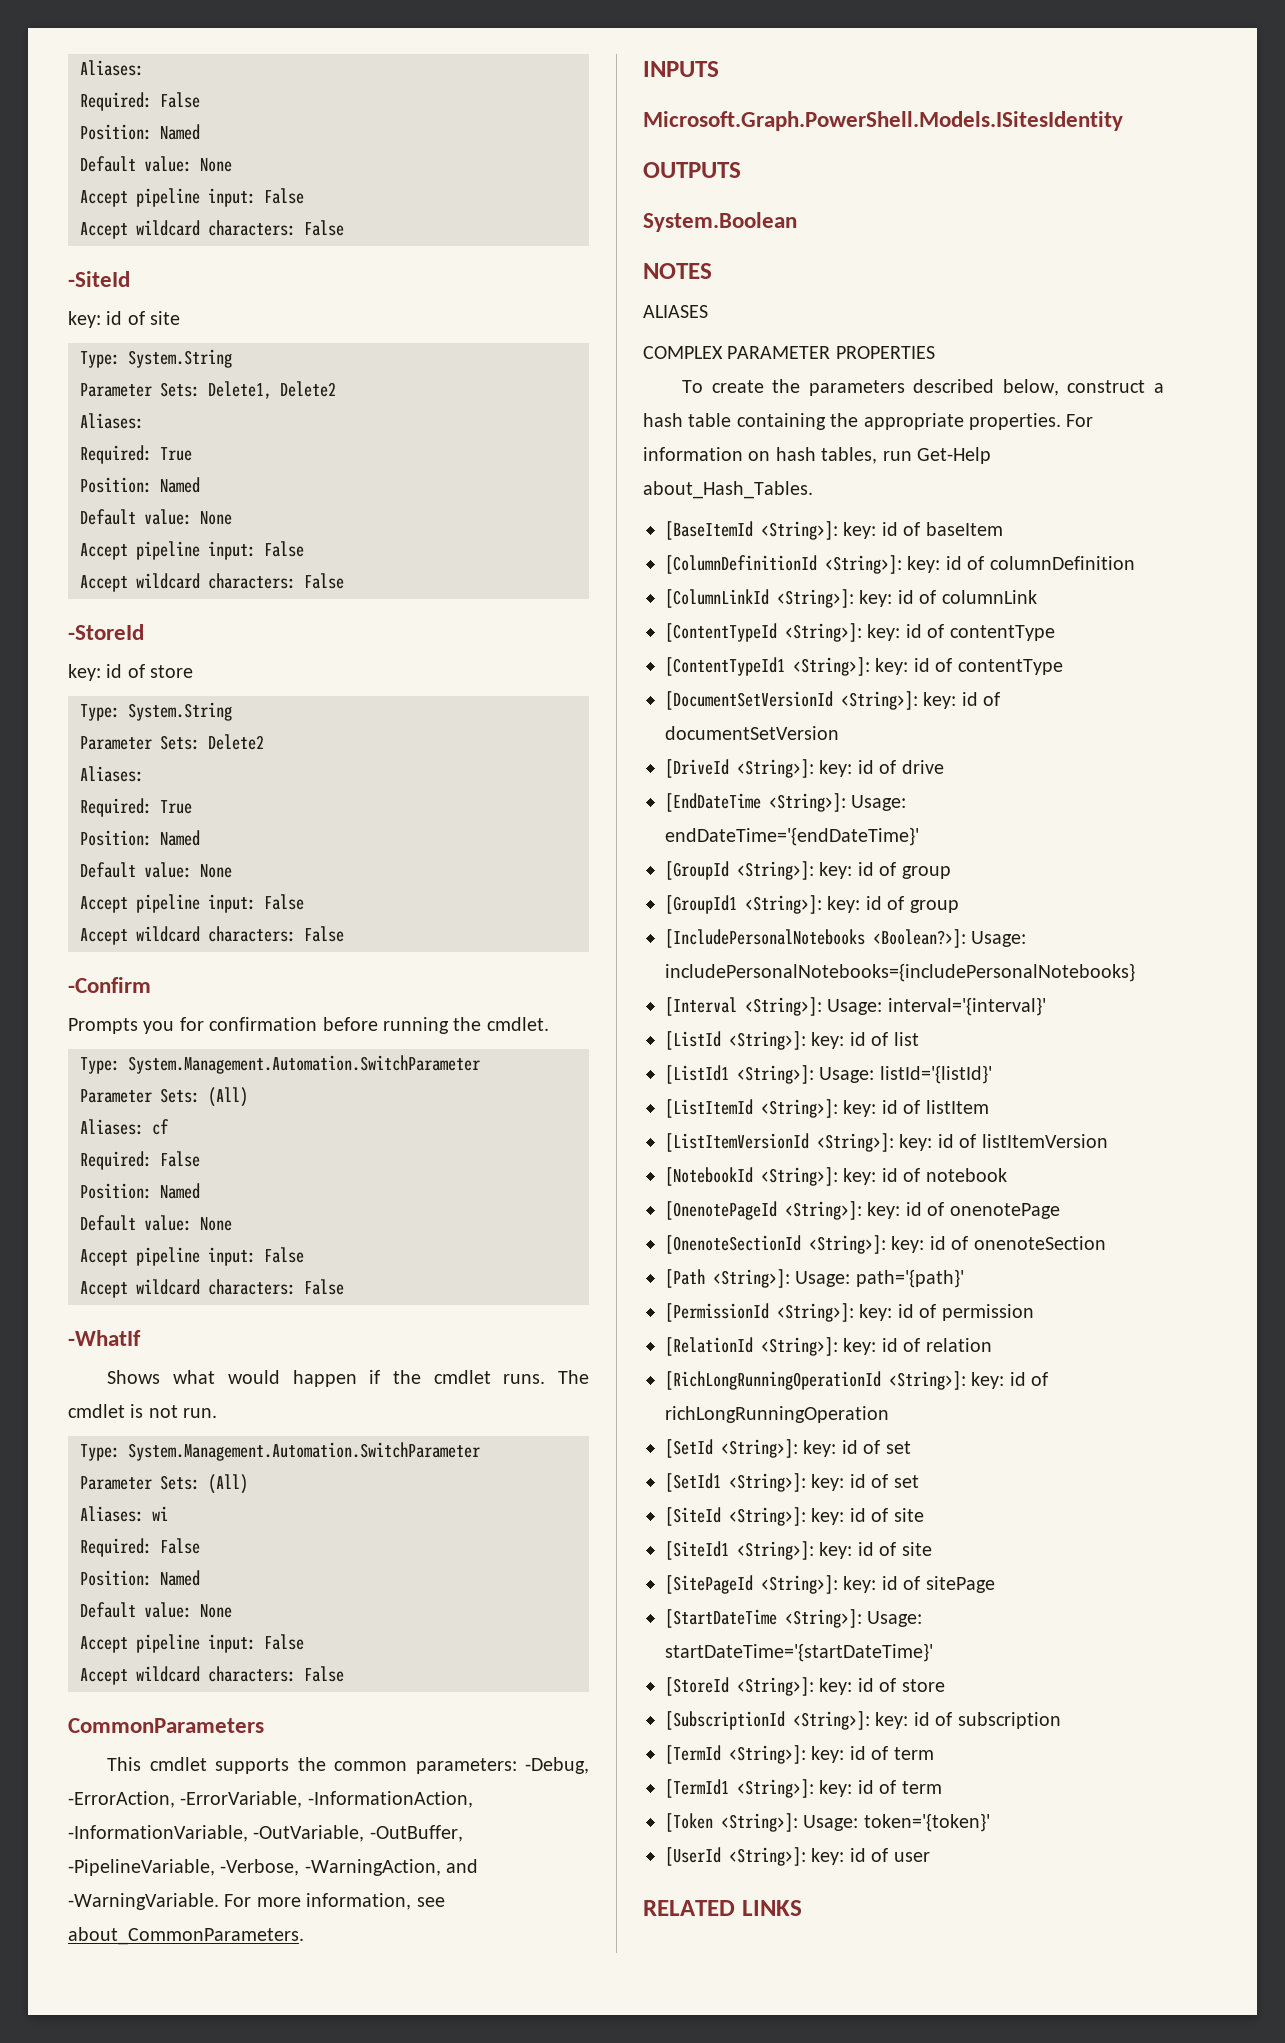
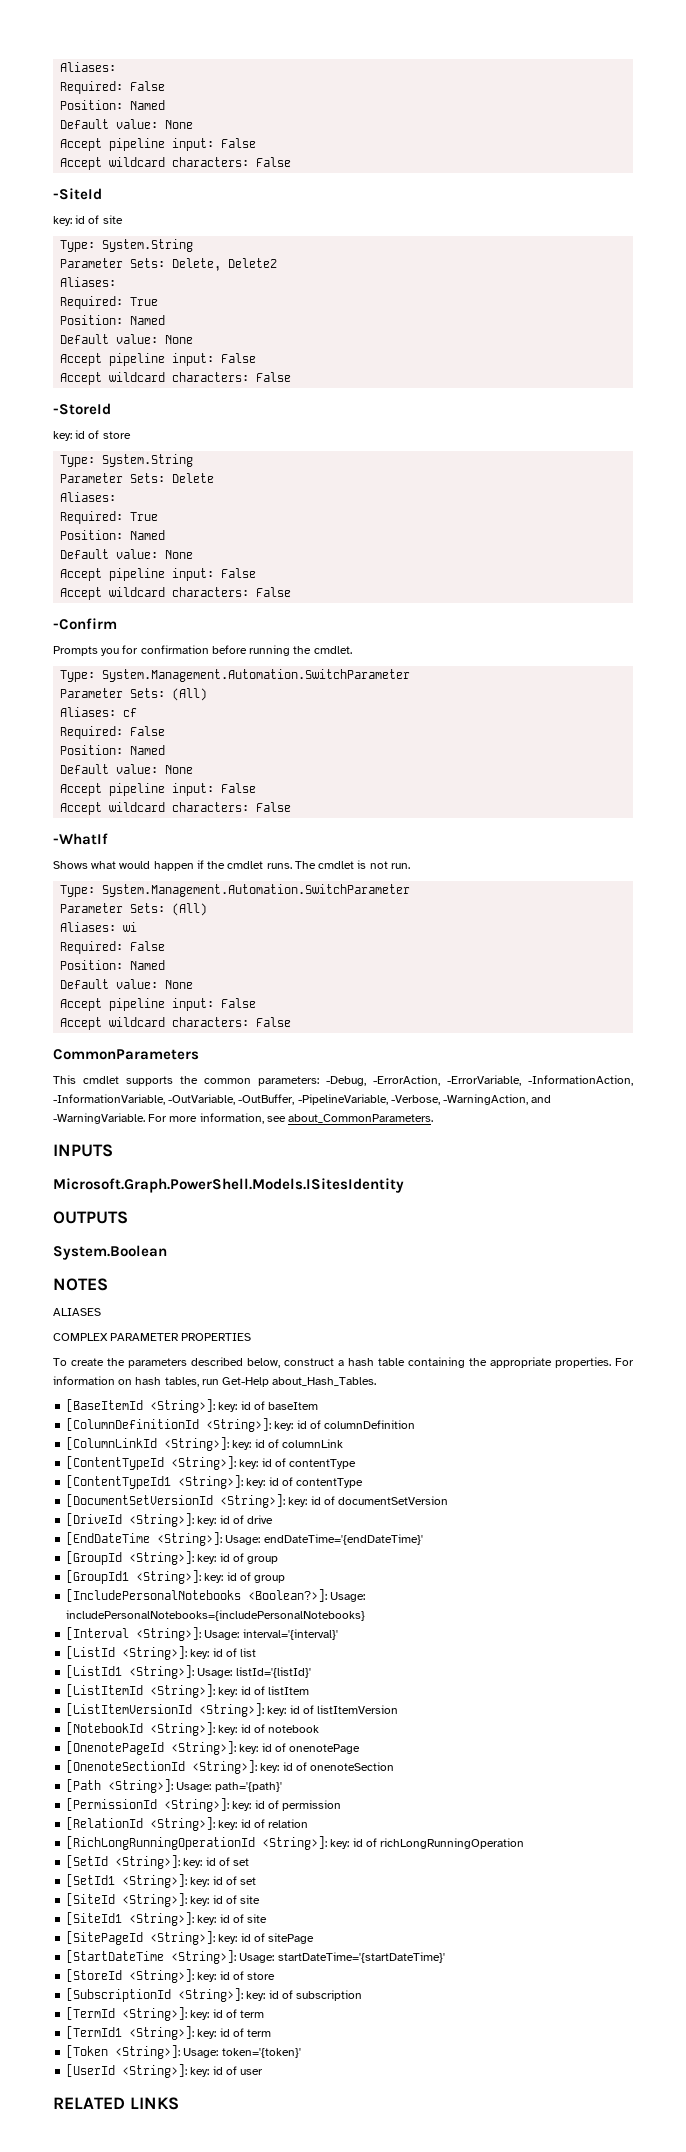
- Parameter Sets: Delete1, Delete2
+ Parameter Sets: Delete, Delete2
- Parameter Sets: Delete2
+ Parameter Sets: Delete

